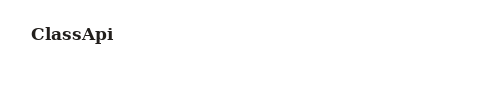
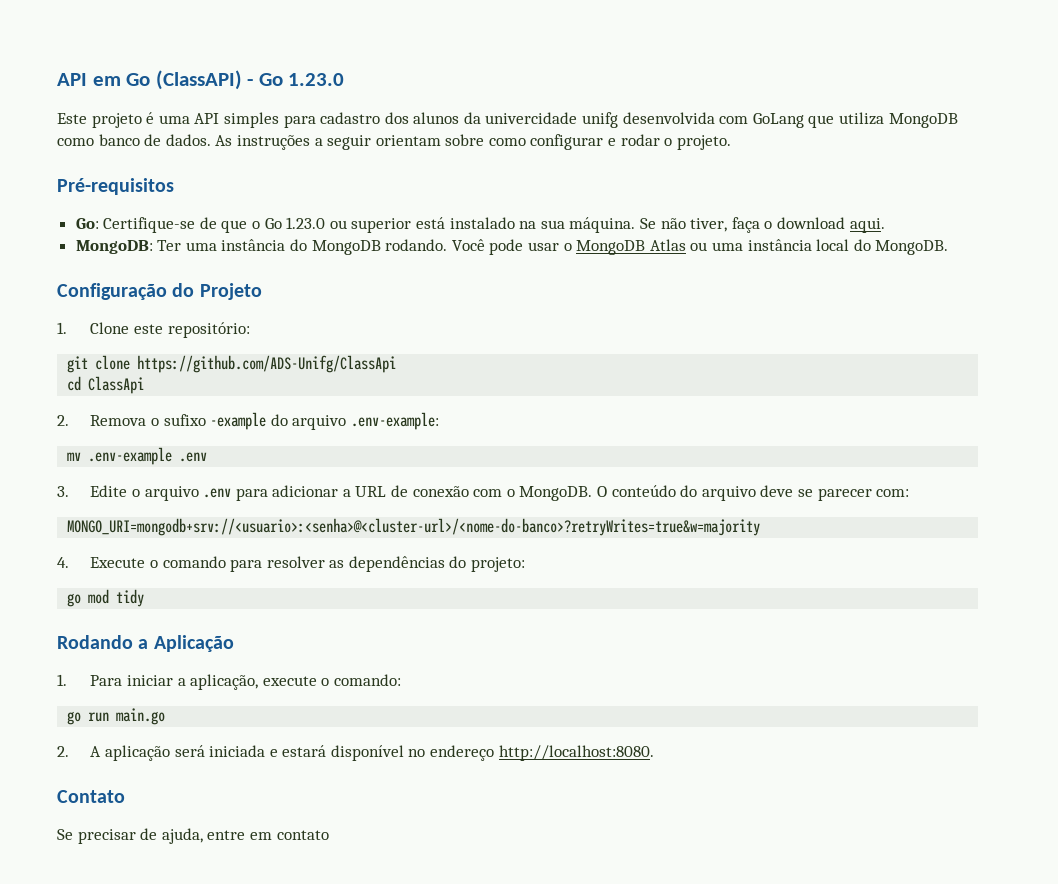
- ClassApi
+ API em Go (ClassAPI) - Go 1.23.0
+ Este projeto é uma API simples para cadastro dos alunos da univercidade unifg desenvolvida com GoLang que utiliza MongoDB como banco de dados. As instruções a seguir orientam sobre como configurar e rodar o projeto.
+ Pré-requisitos
+ Go: Certifique-se de que o Go 1.23.0 ou superior está instalado na sua máquina. Se não tiver, faça o download aqui.
+ MongoDB: Ter uma instância do MongoDB rodando. Você pode usar o MongoDB Atlas ou uma instância local do MongoDB.
+ Configuração do Projeto
+ 1. Clone este repositório:
+ git clone https://github.com/ADS-Unifg/ClassApi
+ cd ClassApi
+ 2. Remova o sufixo -example do arquivo .env-example:
+ mv .env-example .env
+ 3. Edite o arquivo .env para adicionar a URL de conexão com o MongoDB. O conteúdo do arquivo deve se parecer com:
+ MONGO_URI=mongodb+srv://<usuario>:<senha>@<cluster-url>/<nome-do-banco>?retryWrites=true&w=majority
+ 4. Execute o comando para resolver as dependências do projeto:
+ go mod tidy
+ Rodando a Aplicação
+ 1. Para iniciar a aplicação, execute o comando:
+ go run main.go
+ 2. A aplicação será iniciada e estará disponível no endereço http://localhost:8080.
+ Contato
+ Se precisar de ajuda, entre em contato

